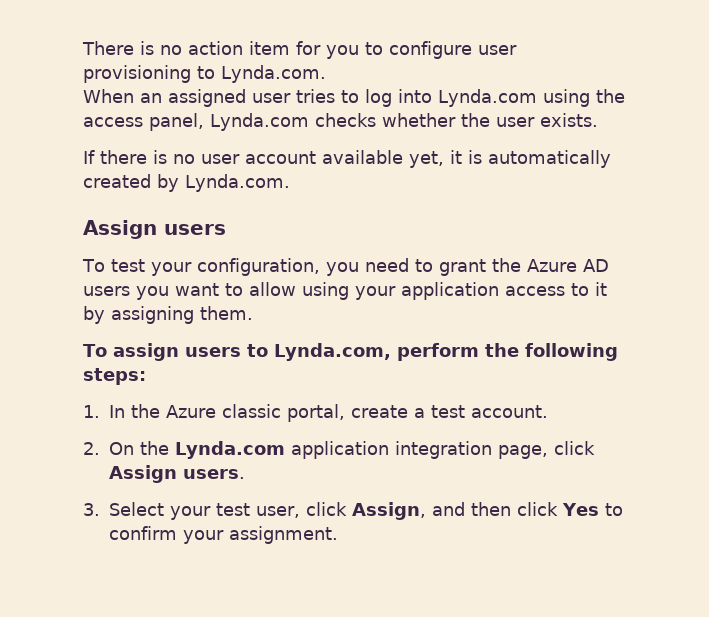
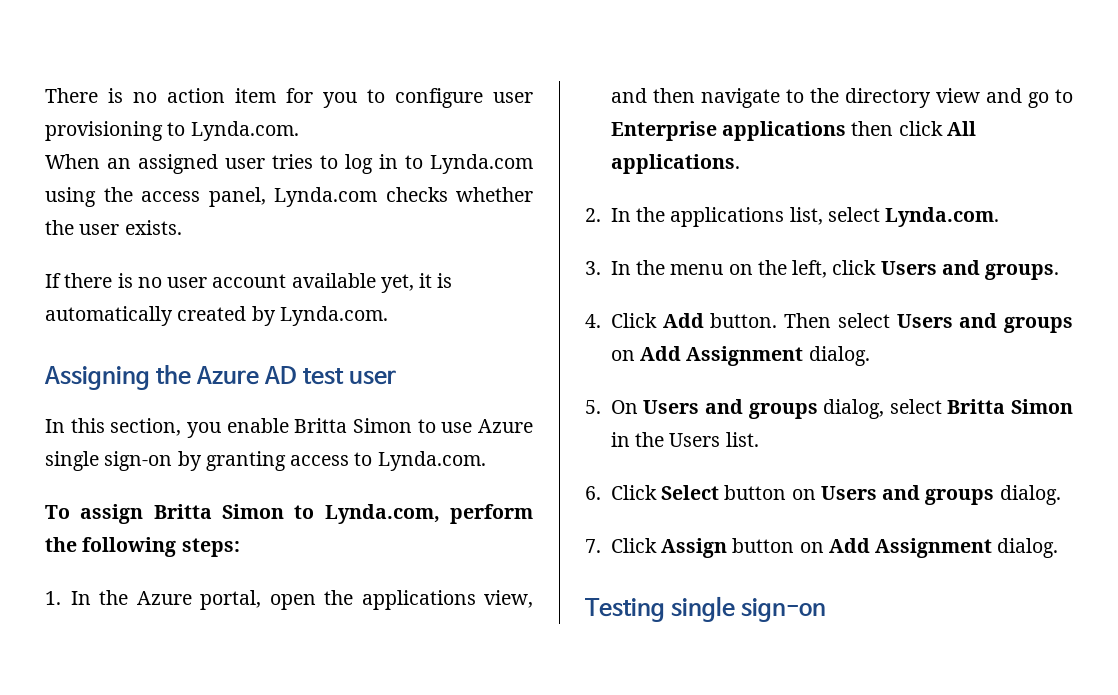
- When an assigned user tries to log into Lynda.com using the access panel, Lynda.com checks whether the user exists.
+ When an assigned user tries to log in to Lynda.com using the access panel, Lynda.com checks whether the user exists.
- Assign users
- To test your configuration, you need to grant the Azure AD users you want to allow using your application access to it by assigning them.
+ Assigning the Azure AD test user
+ In this section, you enable Britta Simon to use Azure single sign-on by granting access to Lynda.com.
- To assign users to Lynda.com, perform the following steps:
+ To assign Britta Simon to Lynda.com, perform the following steps:
- 1. In the Azure classic portal, create a test account.
- 2. On the Lynda.com application integration page, click Assign users.
- 3. Select your test user, click Assign, and then click Yes to confirm your assignment.
+ 1. In the Azure portal, open the applications view, and then navigate to the directory view and go to Enterprise applications then click All applications.
+ 2. In the applications list, select Lynda.com.
+ 3. In the menu on the left, click Users and groups.
+ 4. Click Add button. Then select Users and groups on Add Assignment dialog.
+ 5. On Users and groups dialog, select Britta Simon in the Users list.
+ 6. Click Select button on Users and groups dialog.
+ 7. Click Assign button on Add Assignment dialog.
+ Testing single sign-on

